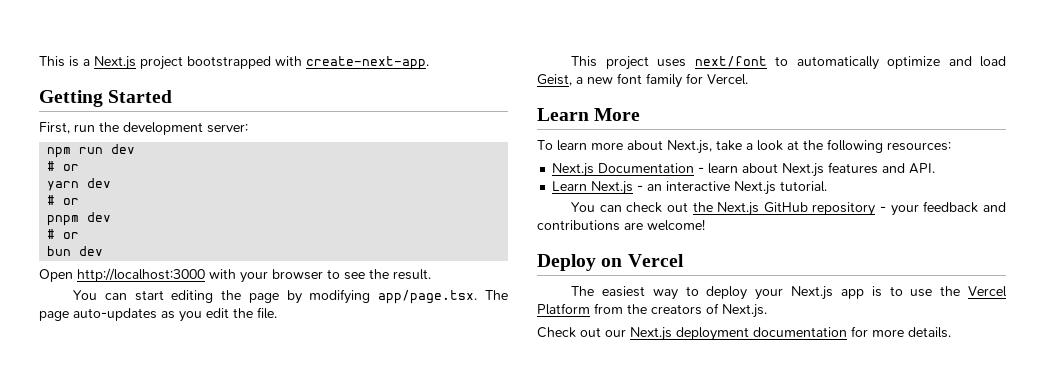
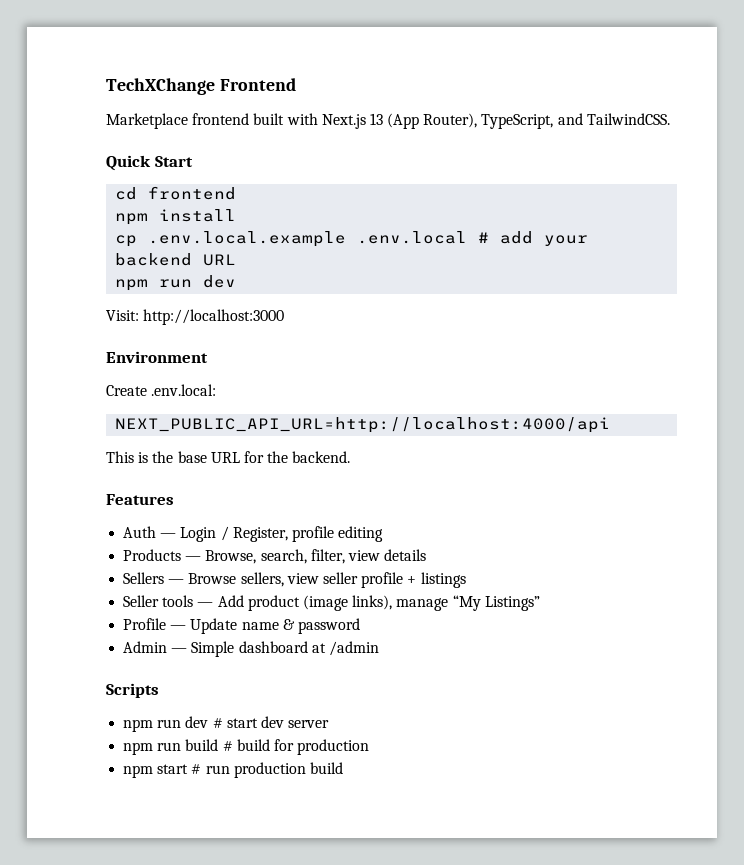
- This is a Next.js project bootstrapped with create-next-app.
- Getting Started
- First, run the development server:
+ TechXChange Frontend
+ Marketplace frontend built with Next.js 13 (App Router), TypeScript, and TailwindCSS.
+ Quick Start
+ cd frontend
+ npm install
+ cp .env.local.example .env.local # add your backend URL
  npm run dev
- # or
- yarn dev
- # or
- pnpm dev
- # or
- bun dev
- Open http://localhost:3000 with your browser to see the result.
- You can start editing the page by modifying app/page.tsx. The page auto-updates as you edit the file.
- This project uses next/font to automatically optimize and load Geist, a new font family for Vercel.
- Learn More
- To learn more about Next.js, take a look at the following resources:
- Next.js Documentation - learn about Next.js features and API.
- Learn Next.js - an interactive Next.js tutorial.
- You can check out the Next.js GitHub repository - your feedback and contributions are welcome!
- Deploy on Vercel
- The easiest way to deploy your Next.js app is to use the Vercel Platform from the creators of Next.js.
- Check out our Next.js deployment documentation for more details.
+ Visit: http://localhost:3000
+ Environment
+ Create .env.local:
+ NEXT_PUBLIC_API_URL=http://localhost:4000/api
+ This is the base URL for the backend.
+ Features
+ Auth — Login / Register, profile editing
+ Products — Browse, search, filter, view details
+ Sellers — Browse sellers, view seller profile + listings
+ Seller tools — Add product (image links), manage “My Listings”
+ Profile — Update name & password
+ Admin — Simple dashboard at /admin
+ Scripts
+ npm run dev # start dev server
+ npm run build # build for production
+ npm start # run production build

